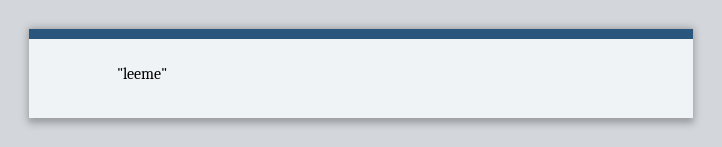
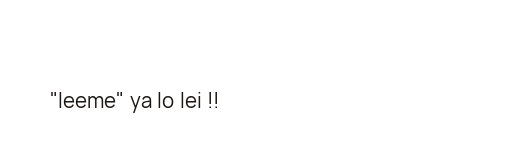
- "leeme"
+ "leeme" ya lo lei !!

